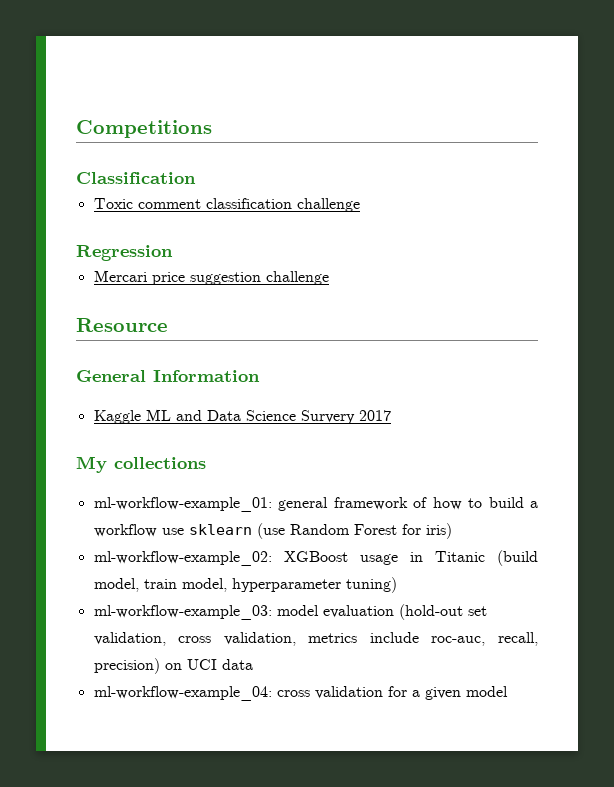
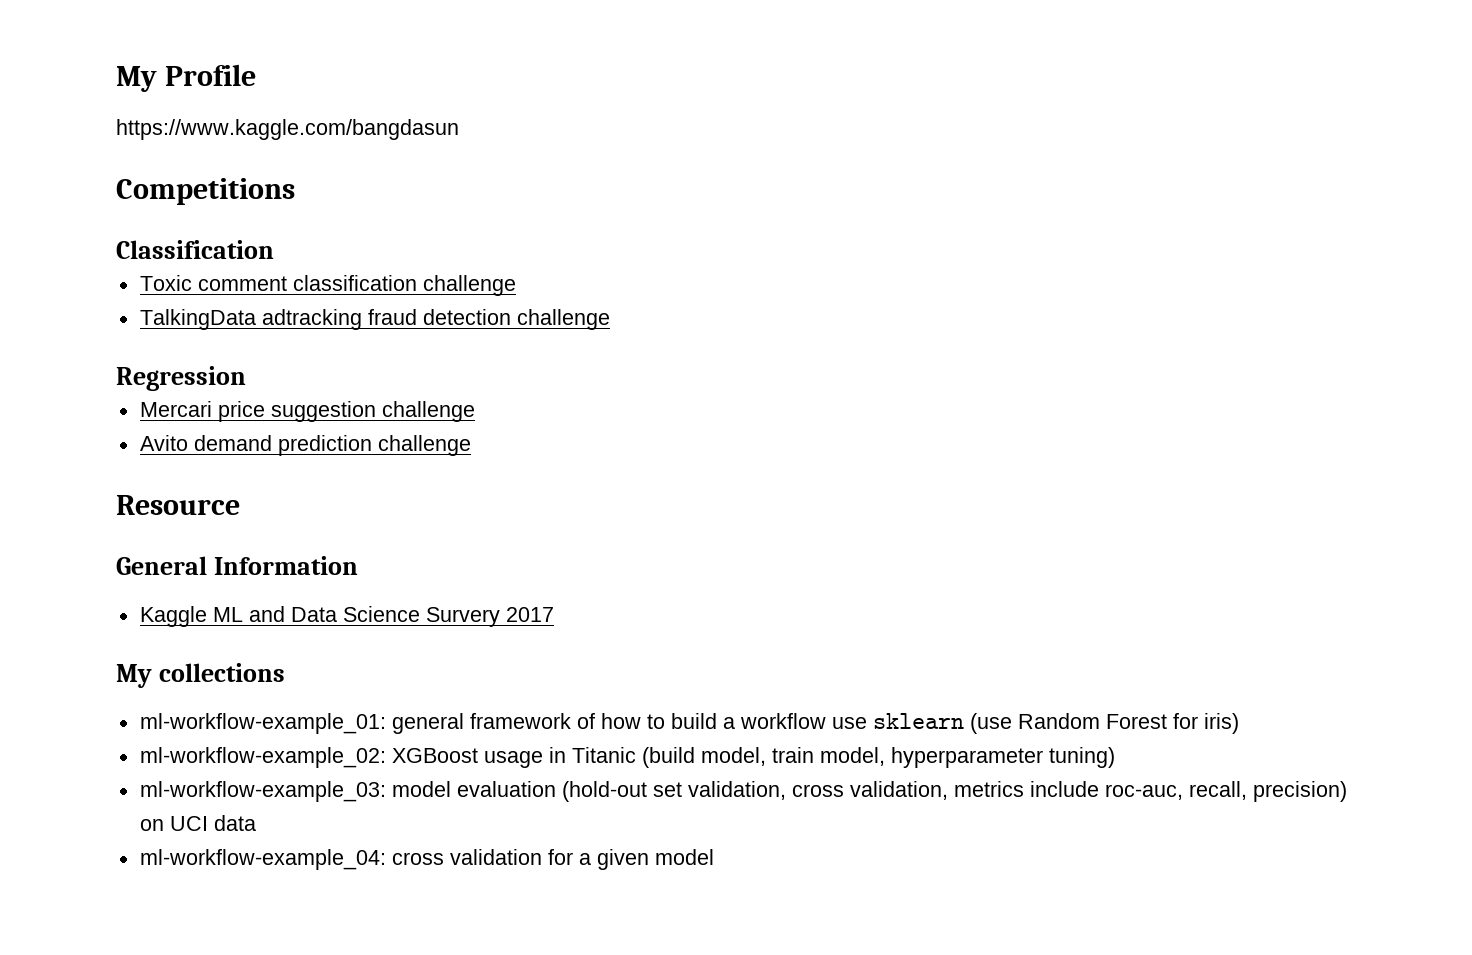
+ My Profile
+ https://www.kaggle.com/bangdasun
+ TalkingData adtracking fraud detection challenge
+ Avito demand prediction challenge

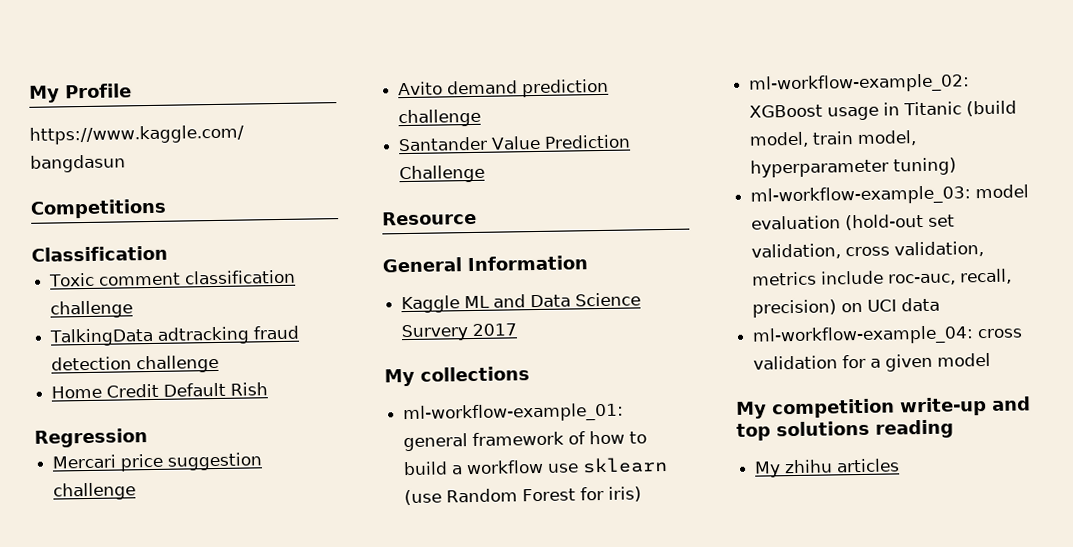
+ Home Credit Default Rish
+ Santander Value Prediction Challenge
+ My competition write-up and top solutions reading
+ My zhihu articles

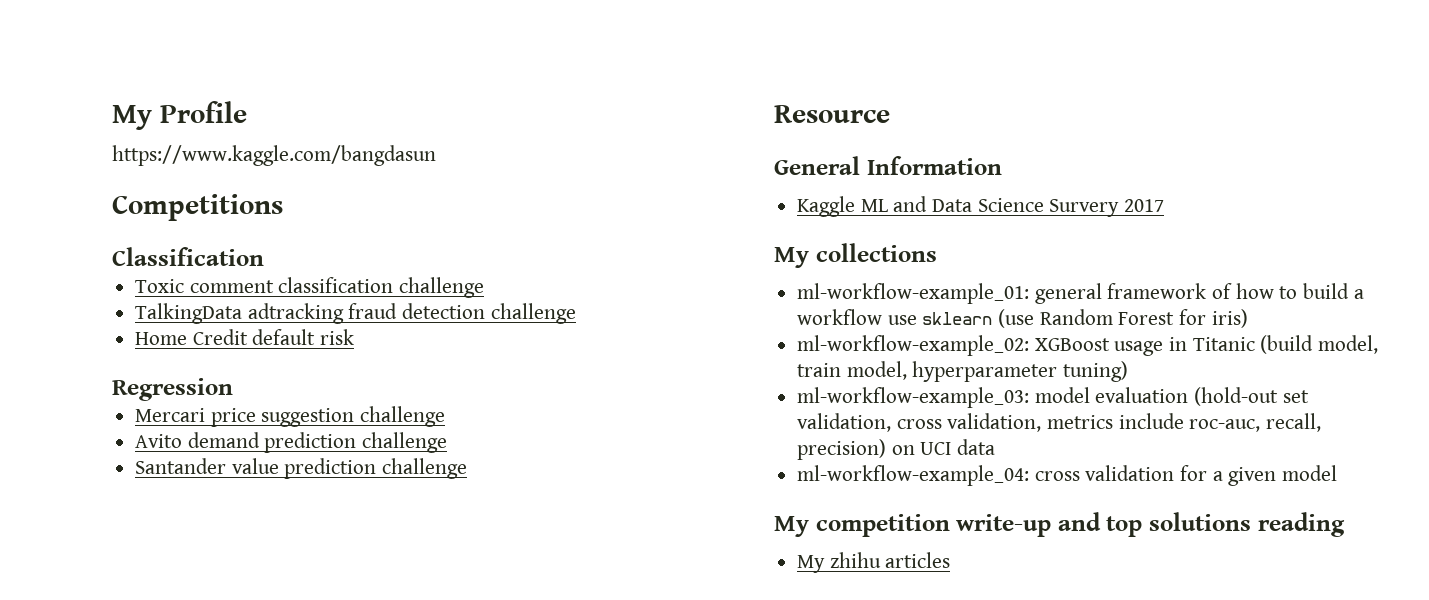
- Home Credit Default Rish
+ Home Credit default risk
- Santander Value Prediction Challenge
+ Santander value prediction challenge

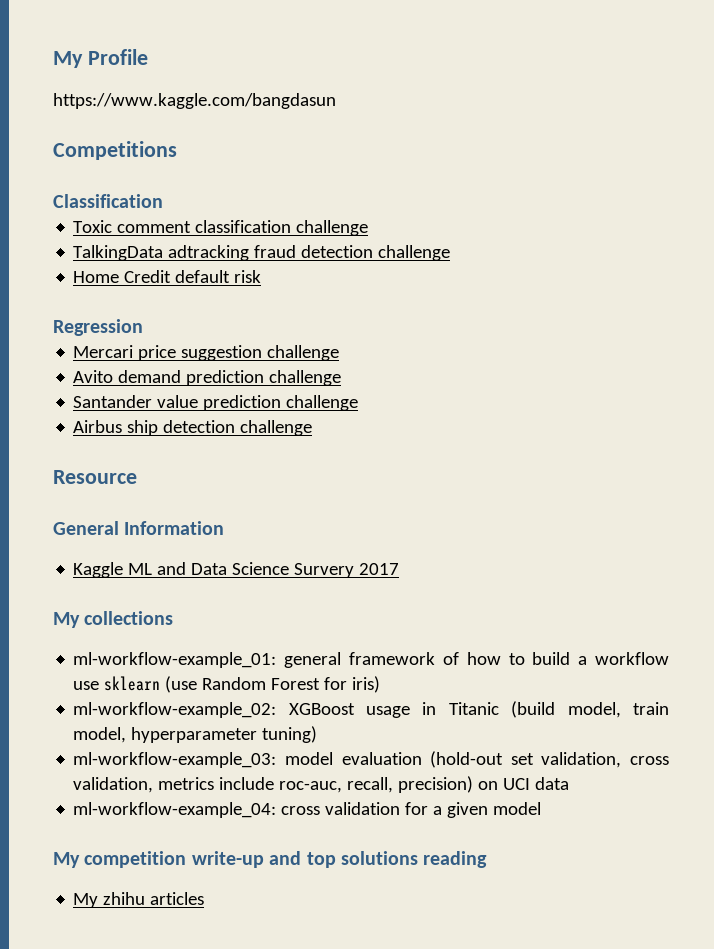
+ Airbus ship detection challenge

